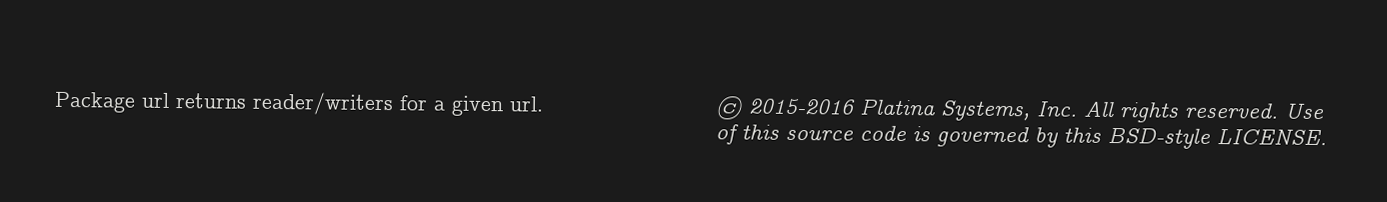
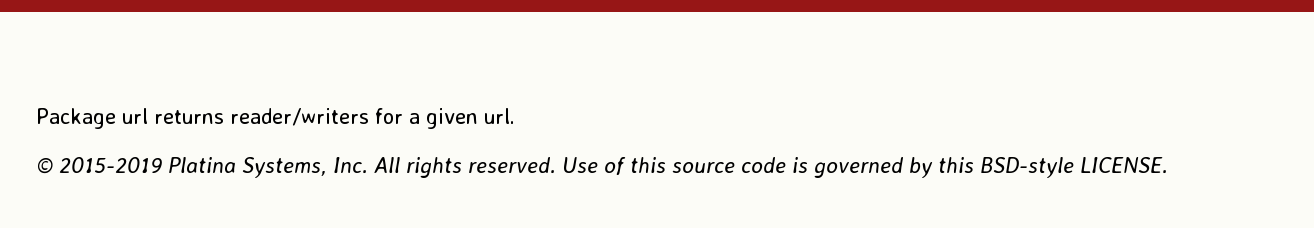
- © 2015-2016 Platina Systems, Inc. All rights reserved.
+ © 2015-2019 Platina Systems, Inc. All rights reserved.

